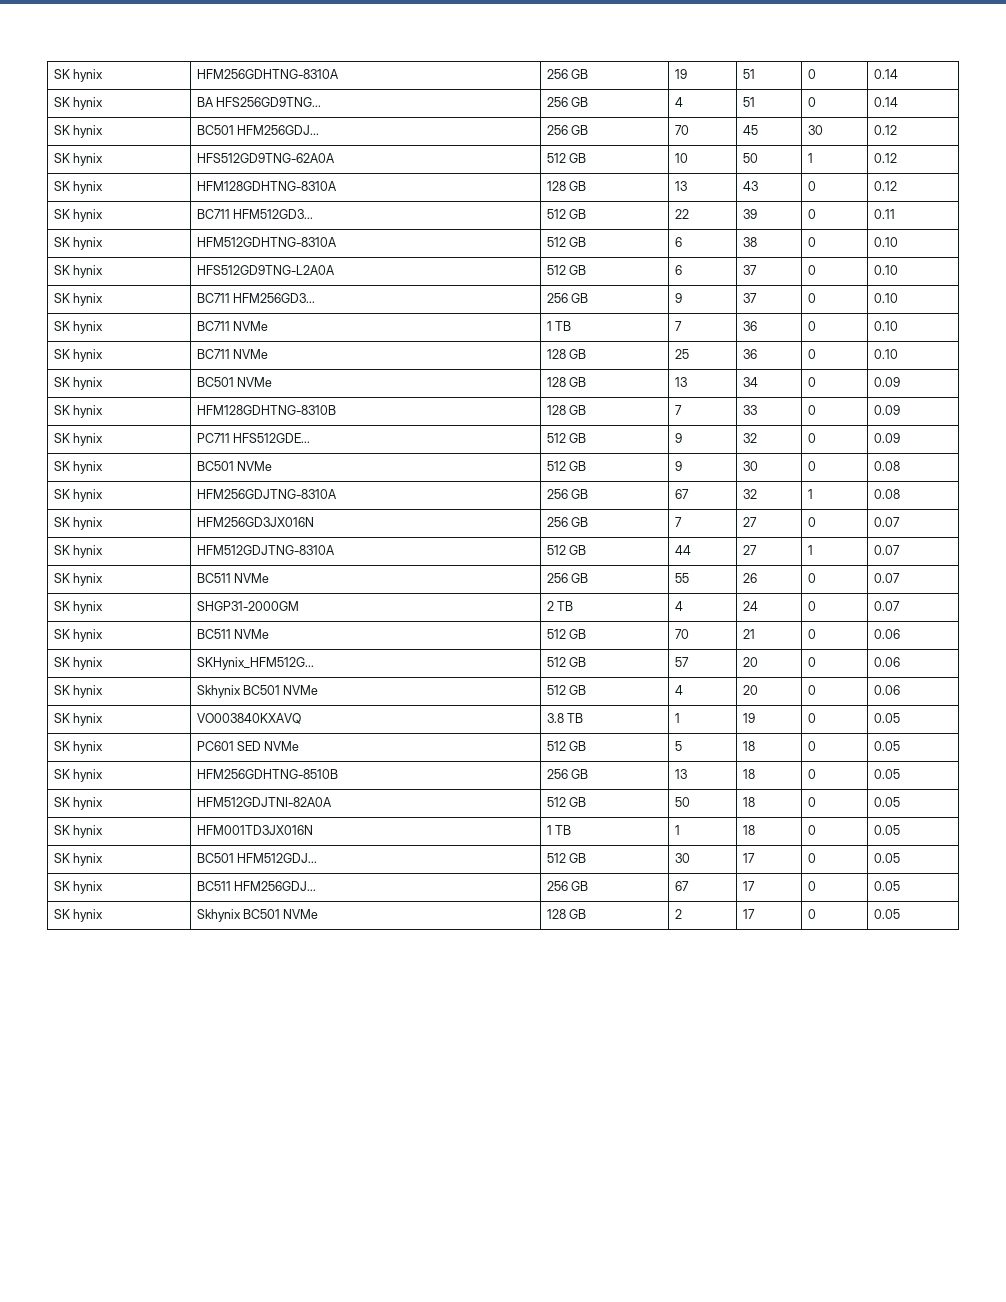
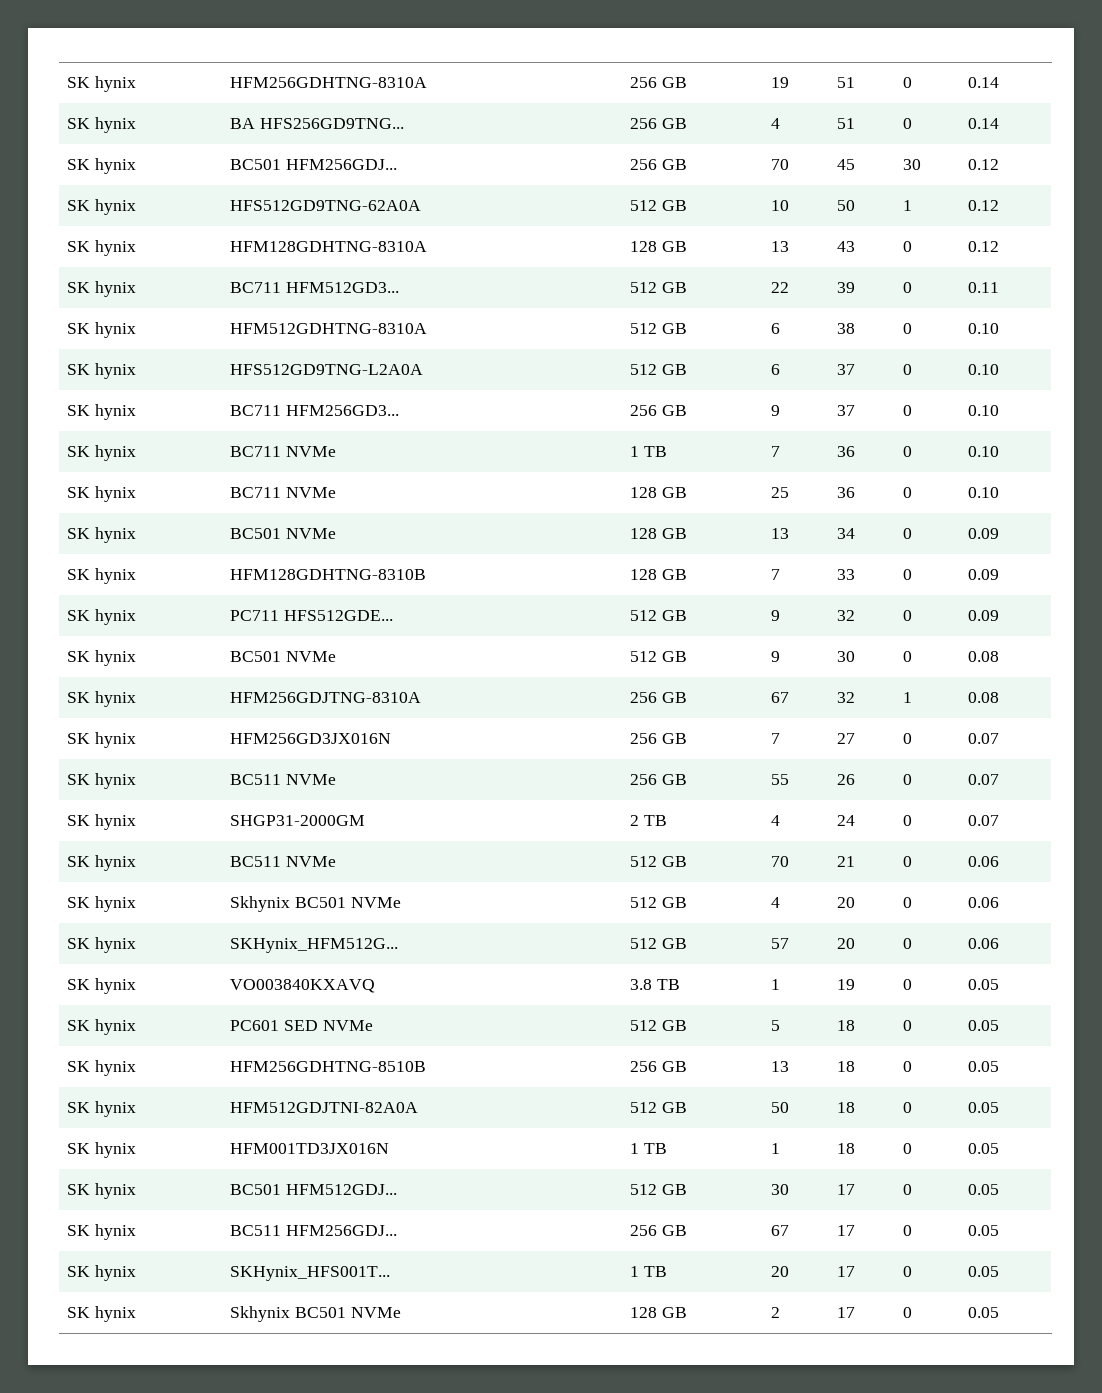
- SK hynix | HFM512GDJTNG-8310A | 512 GB | 44 | 27 | 1 | 0.07
+ SK hynix | Skhynix BC501 NVMe | 512 GB | 4 | 20 | 0 | 0.06
  SK hynix | SKHynix_HFM512G... | 512 GB | 57 | 20 | 0 | 0.06
- SK hynix | Skhynix BC501 NVMe | 512 GB | 4 | 20 | 0 | 0.06
+ SK hynix | SKHynix_HFS001T... | 1 TB | 20 | 17 | 0 | 0.05

